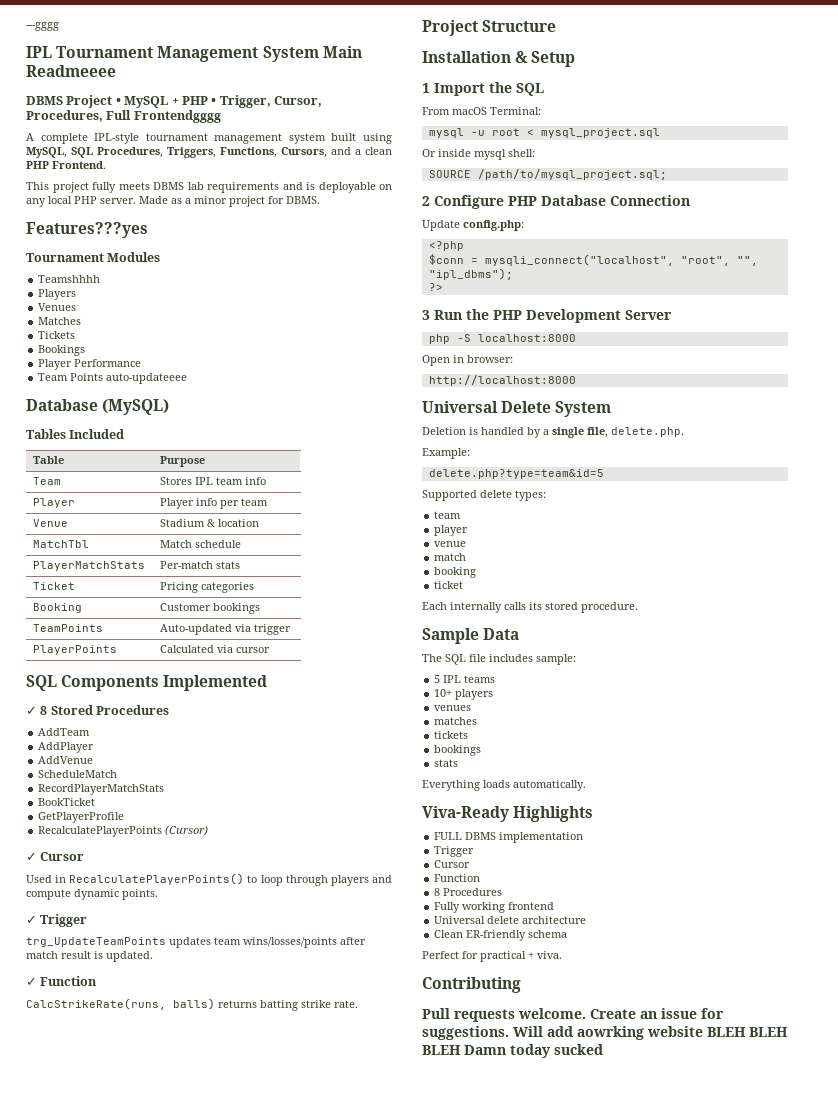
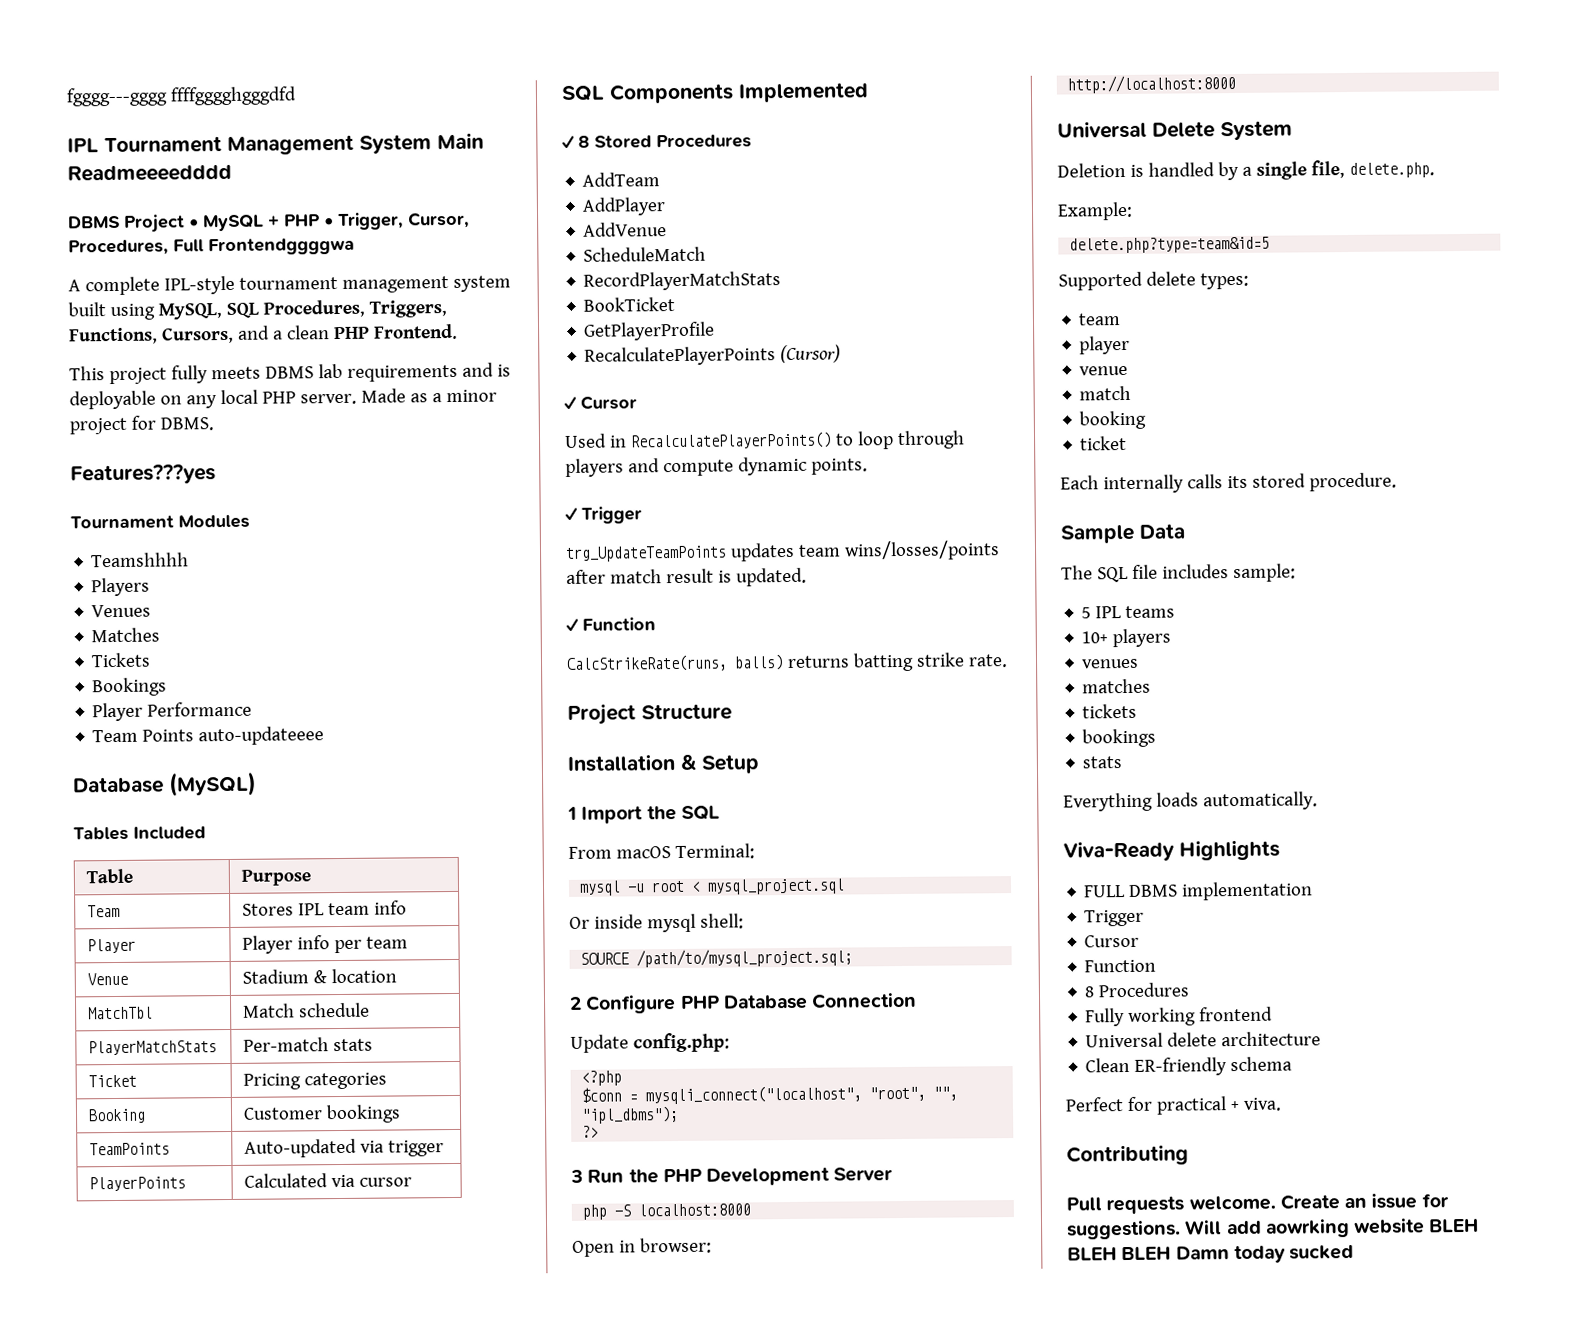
- ---gggg
+ fgggg---gggg ffffgggghgggdfd
- IPL Tournament Management System Main Readmeeee
+ IPL Tournament Management System Main Readmeeeedddd
- DBMS Project • MySQL + PHP • Trigger, Cursor, Procedures, Full Frontendgggg
+ DBMS Project • MySQL + PHP • Trigger, Cursor, Procedures, Full Frontendggggwa

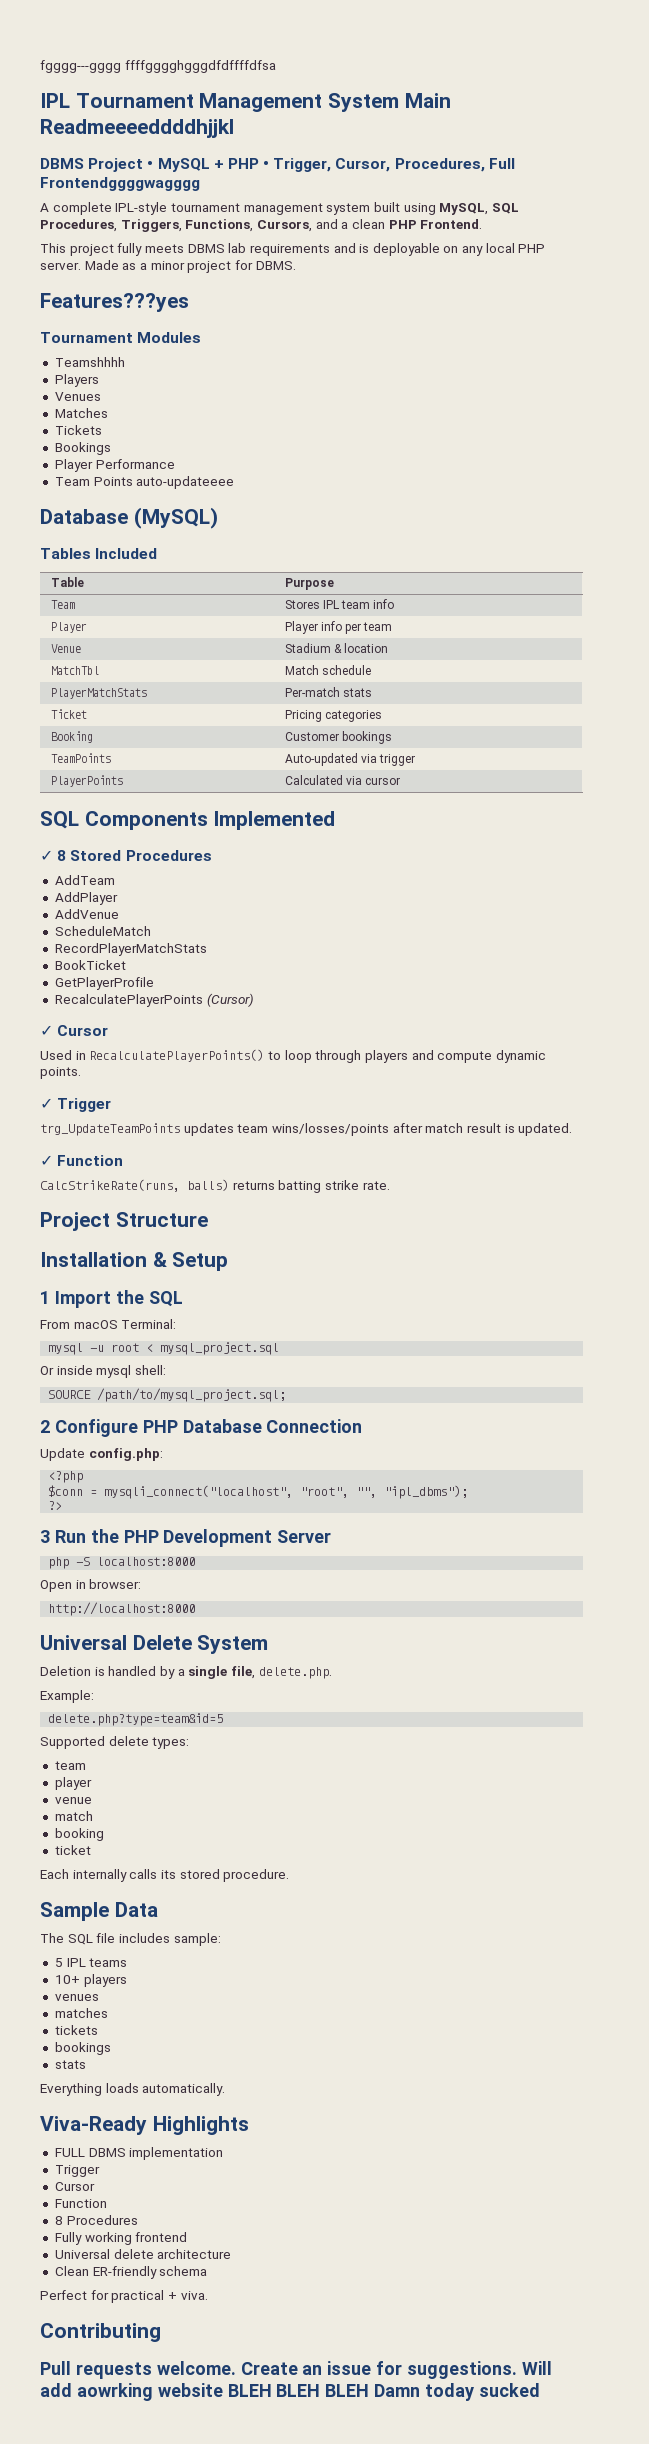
- fgggg---gggg ffffgggghgggdfd
+ fgggg---gggg ffffgggghgggdfdffffdfsa
- IPL Tournament Management System Main Readmeeeedddd
+ IPL Tournament Management System Main Readmeeeeddddhjjkl
- DBMS Project • MySQL + PHP • Trigger, Cursor, Procedures, Full Frontendggggwa
+ DBMS Project • MySQL + PHP • Trigger, Cursor, Procedures, Full Frontendggggwagggg

